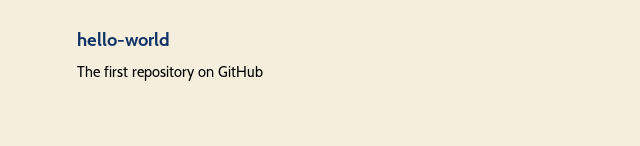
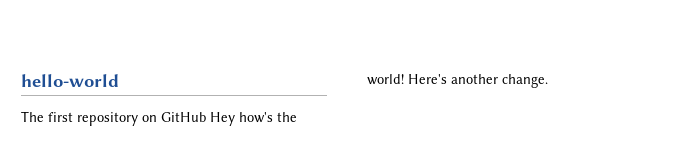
- The first repository on GitHub
+ The first repository on GitHub Hey how's the world! Here's another change.

